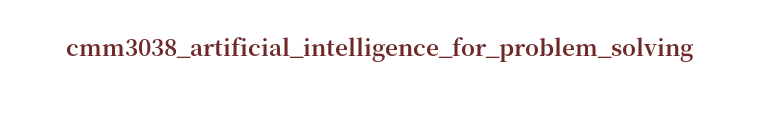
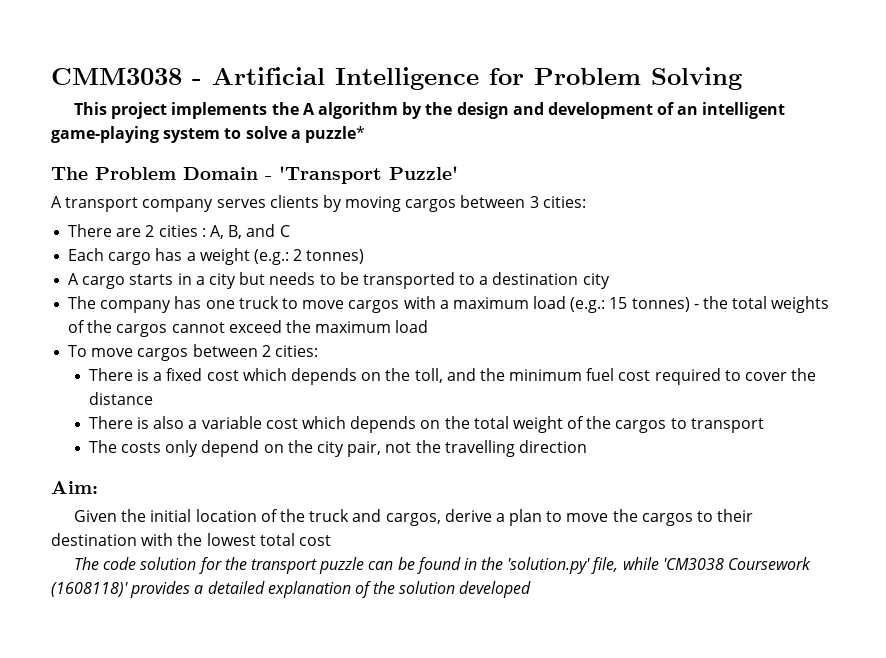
- cmm3038_artificial_intelligence_for_problem_solving
+ CMM3038 - Artificial Intelligence for Problem Solving
+ This project implements the A algorithm by the design and development of an intelligent game-playing system to solve a puzzle*
+ The Problem Domain - 'Transport Puzzle'
+ A transport company serves clients by moving cargos between 3 cities:
+ There are 2 cities : A, B, and C
+ Each cargo has a weight (e.g.: 2 tonnes)
+ A cargo starts in a city but needs to be transported to a destination city
+ The company has one truck to move cargos with a maximum load (e.g.: 15 tonnes) - the total weights of the cargos cannot exceed the maximum load
+ To move cargos between 2 cities:
+ There is a fixed cost which depends on the toll, and the minimum fuel cost required to cover the distance
+ There is also a variable cost which depends on the total weight of the cargos to transport
+ The costs only depend on the city pair, not the travelling direction
+ Aim:
+ Given the initial location of the truck and cargos, derive a plan to move the cargos to their destination with the lowest total cost
+ The code solution for the transport puzzle can be found in the 'solution.py' file, while 'CM3038 Coursework (1608118)' provides a detailed explanation of the solution developed

